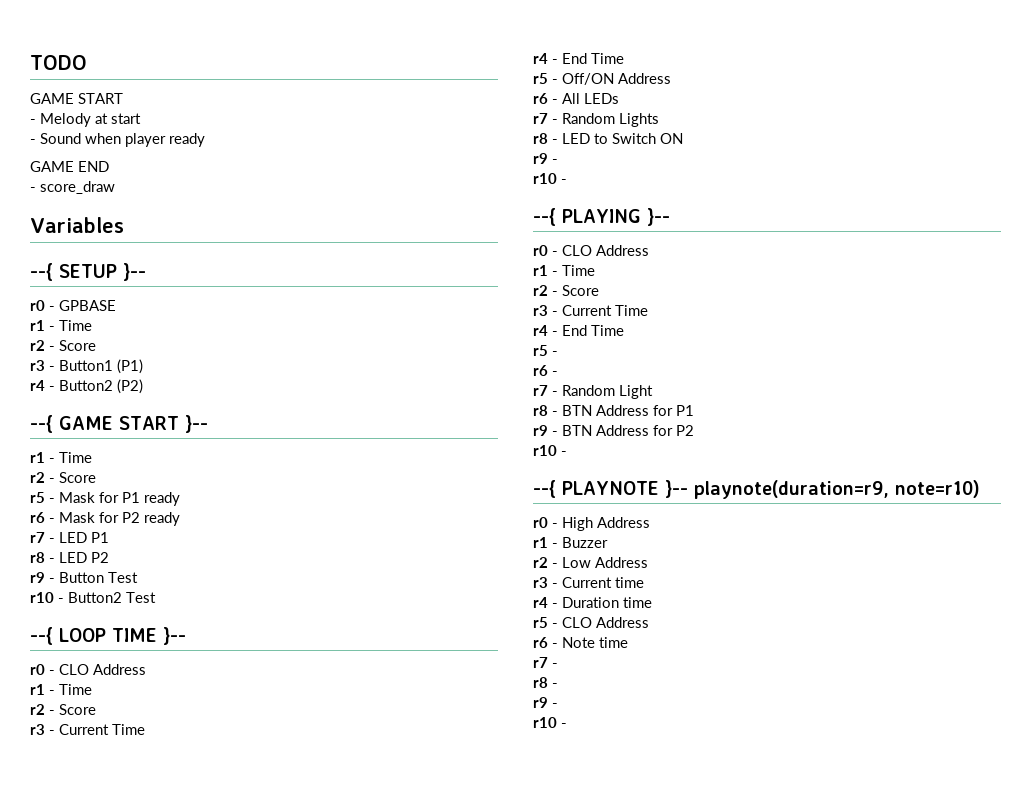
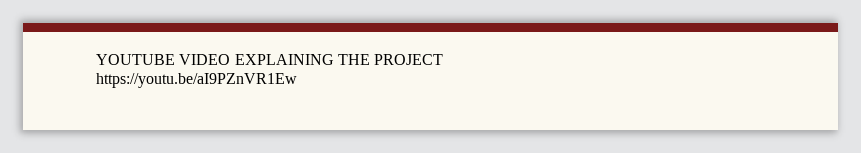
- TODO
- GAME START
- - Melody at start
- - Sound when player ready
- GAME END
- - score_draw
- Variables
- --{ SETUP }--
- r0 - GPBASE
- r1 - Time
- r2 - Score
- r3 - Button1 (P1)
- r4 - Button2 (P2)
- --{ GAME START }--
- r1 - Time
- r2 - Score
- r5 - Mask for P1 ready
- r6 - Mask for P2 ready
- r7 - LED P1
- r8 - LED P2
- r9 - Button Test
- r10 - Button2 Test
- --{ LOOP TIME }--
- r0 - CLO Address
- r1 - Time
- r2 - Score
- r3 - Current Time
- r4 - End Time
- r5 - Off/ON Address
- r6 - All LEDs
- r7 - Random Lights
- r8 - LED to Switch ON
- r9 -
- r10 -
- --{ PLAYING }--
- r0 - CLO Address
- r1 - Time
- r2 - Score
- r3 - Current Time
- r4 - End Time
- r5 -
- r6 -
- r7 - Random Light
- r8 - BTN Address for P1
- r9 - BTN Address for P2
- r10 -
- --{ PLAYNOTE }-- playnote(duration=r9, note=r10)
- r0 - High Address
- r1 - Buzzer
- r2 - Low Address
- r3 - Current time
- r4 - Duration time
- r5 - CLO Address
- r6 - Note time
- r7 -
- r8 -
- r9 -
- r10 -
+ YOUTUBE VIDEO EXPLAINING THE PROJECT
+ https://youtu.be/aI9PZnVR1Ew

